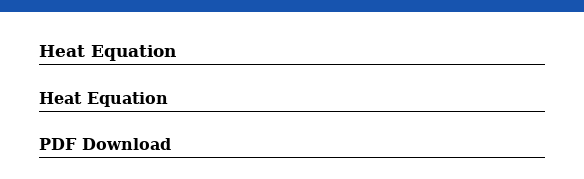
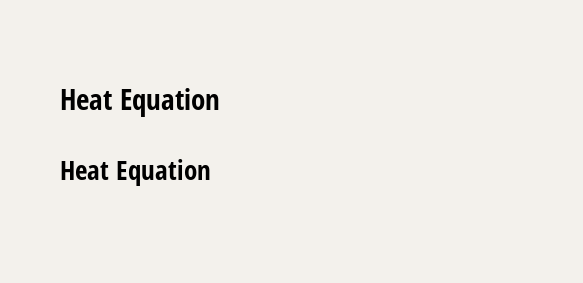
- PDF Download

